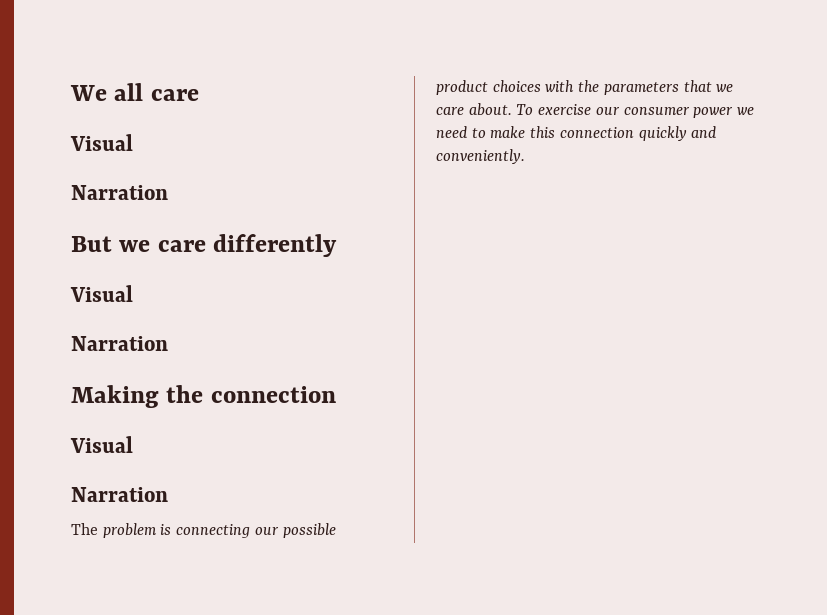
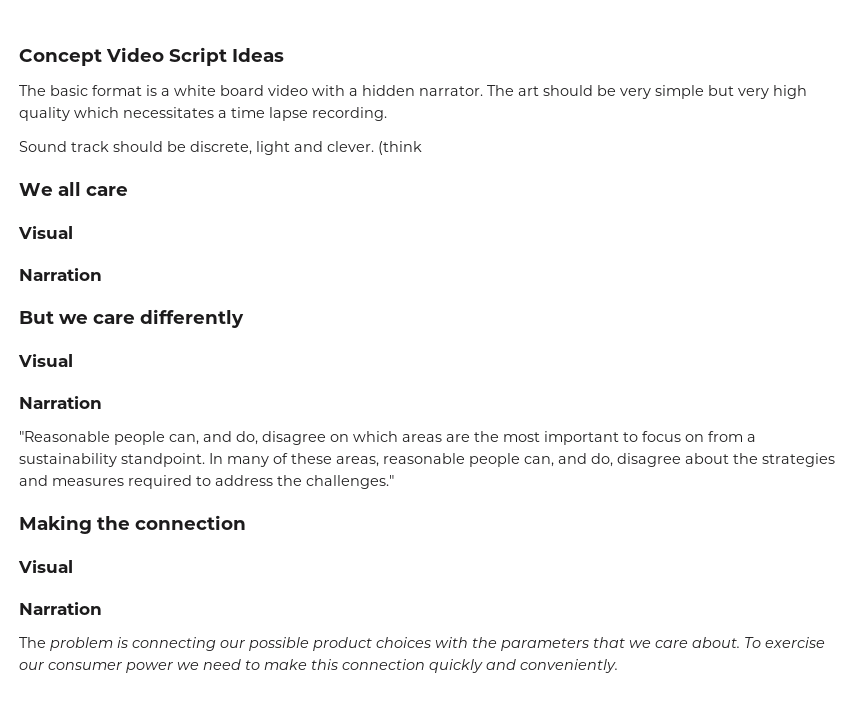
+ Concept Video Script Ideas
+ The basic format is a white board video with a hidden narrator. The art should be very simple but very high quality which necessitates a time lapse recording.
+ Sound track should be discrete, light and clever. (think
+ "Reasonable people can, and do, disagree on which areas are the most important to focus on from a sustainability standpoint. In many of these areas, reasonable people can, and do, disagree about the strategies and measures required to address the challenges."

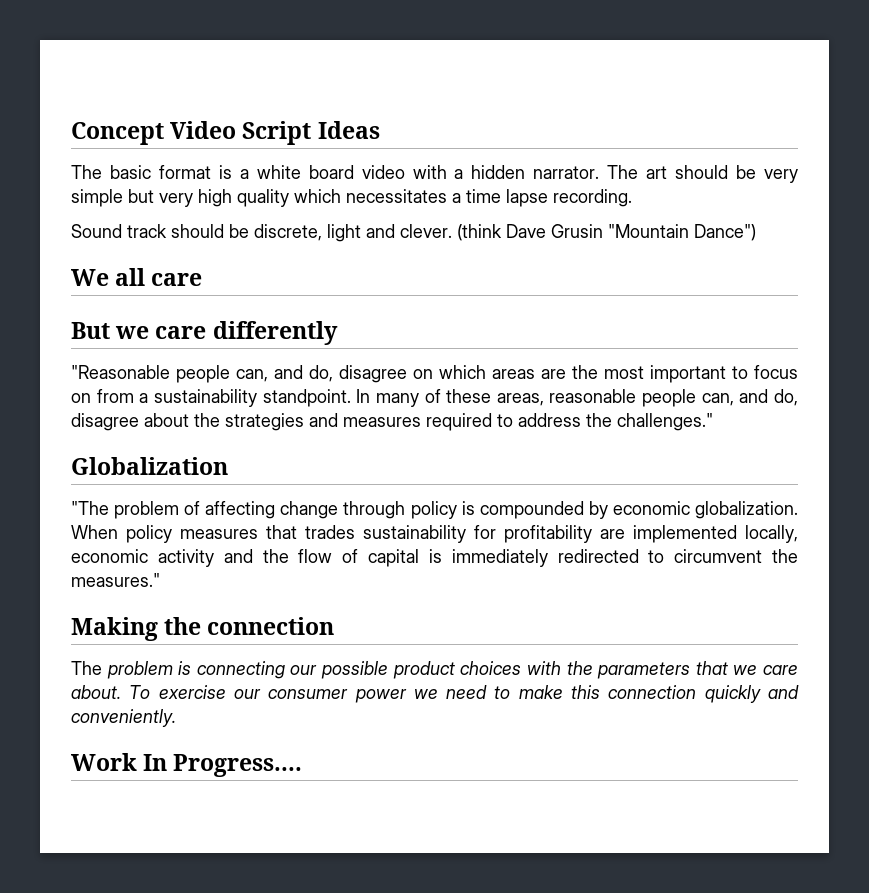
- (think
+ (think Dave Grusin "Mountain Dance")
  We all care
- Visual
- Narration
  But we care differently
- Visual
- Narration
+ Globalization
+ "The problem of affecting change through policy is compounded by economic globalization. When policy measures that trades sustainability for profitability are implemented locally, economic activity and the flow of capital is immediately redirected to circumvent the measures."
  Making the connection
- Visual
- Narration
+ Work In Progress....

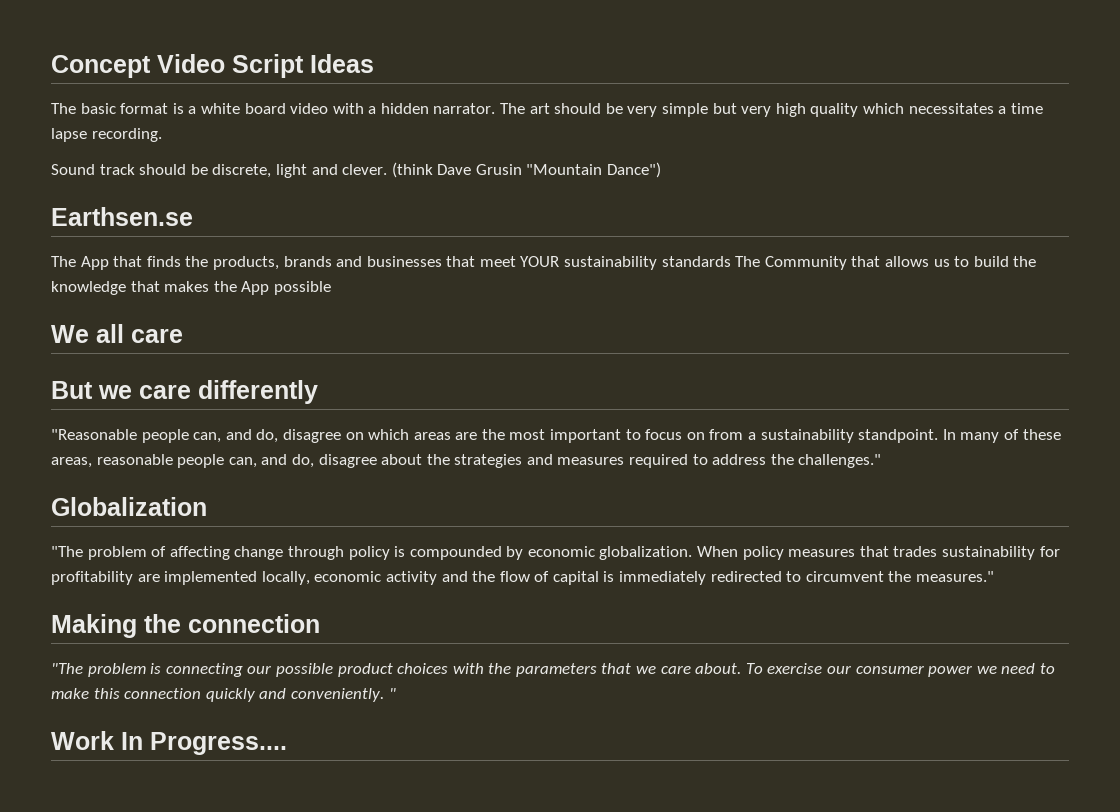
+ Earthsen.se
+ The App that finds the products, brands and businesses that meet YOUR sustainability standards The Community that allows us to build the knowledge that makes the App possible
- The problem is connecting our possible product choices with the parameters that we care about.
+ "The problem is connecting our possible product choices with the parameters that we care about.
+ "

